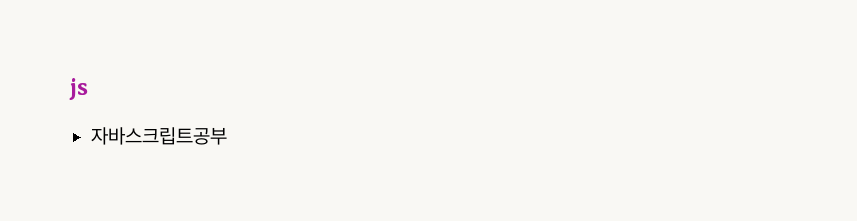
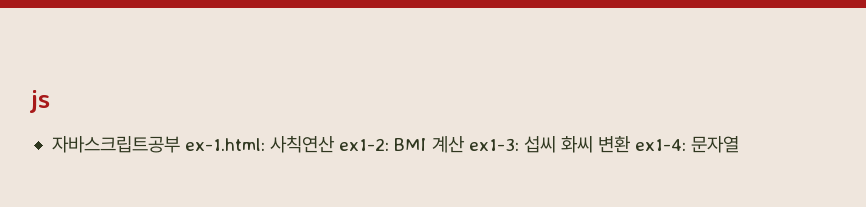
- 자바스크립트공부
+ 자바스크립트공부 ex-1.html: 사칙연산 ex1-2: BMI 계산 ex1-3: 섭씨 화씨 변환 ex1-4: 문자열

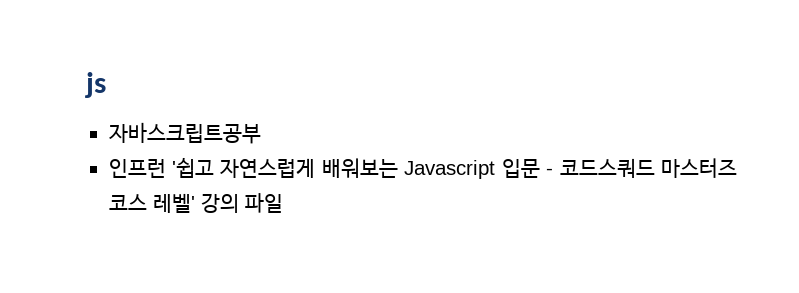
- 자바스크립트공부 ex-1.html: 사칙연산 ex1-2: BMI 계산 ex1-3: 섭씨 화씨 변환 ex1-4: 문자열
+ 자바스크립트공부
+ 인프런 '쉽고 자연스럽게 배워보는 Javascript 입문 - 코드스쿼드 마스터즈 코스 레벨' 강의 파일

